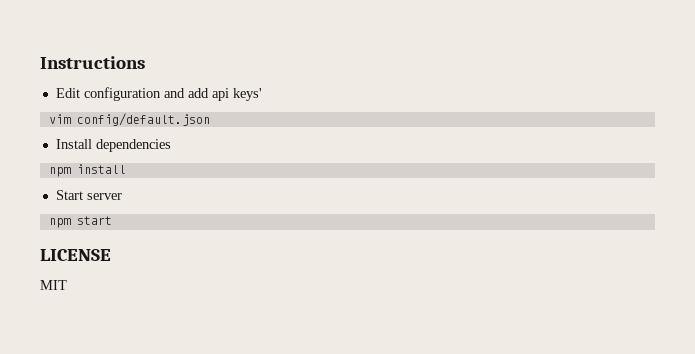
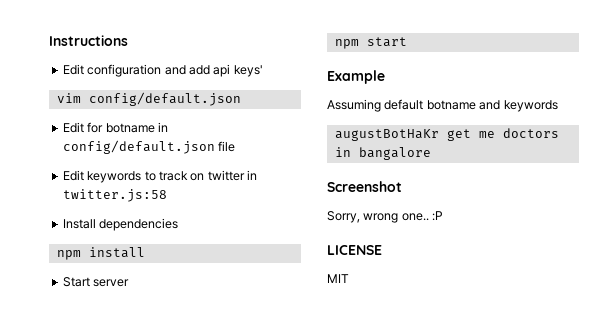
+ Edit for botname in config/default.json file
+ Edit keywords to track on twitter in twitter.js:58
+ Example
+ Assuming default botname and keywords
+ augustBotHaKr get me doctors in bangalore
+ Screenshot
+ Sorry, wrong one.. :P

